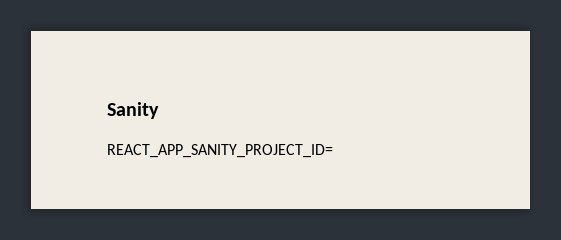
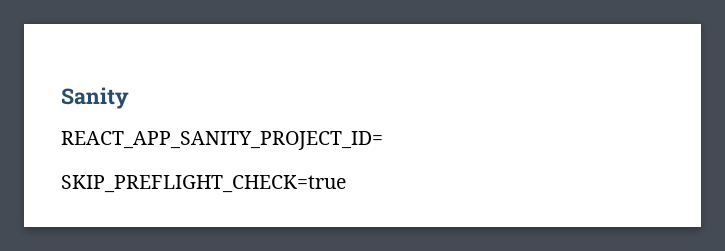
+ SKIP_PREFLIGHT_CHECK=true

